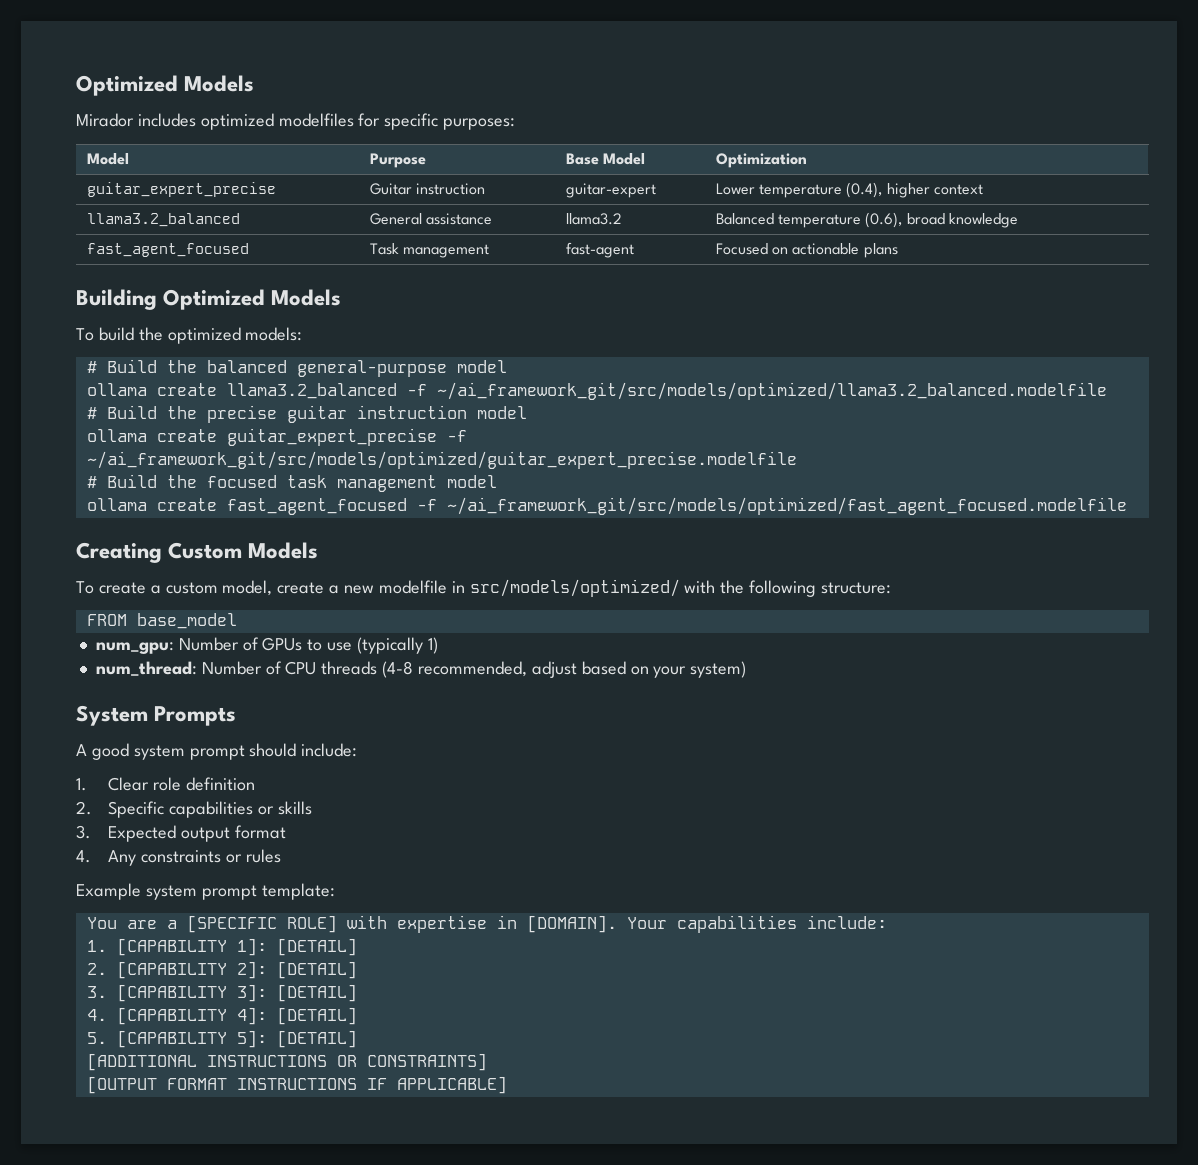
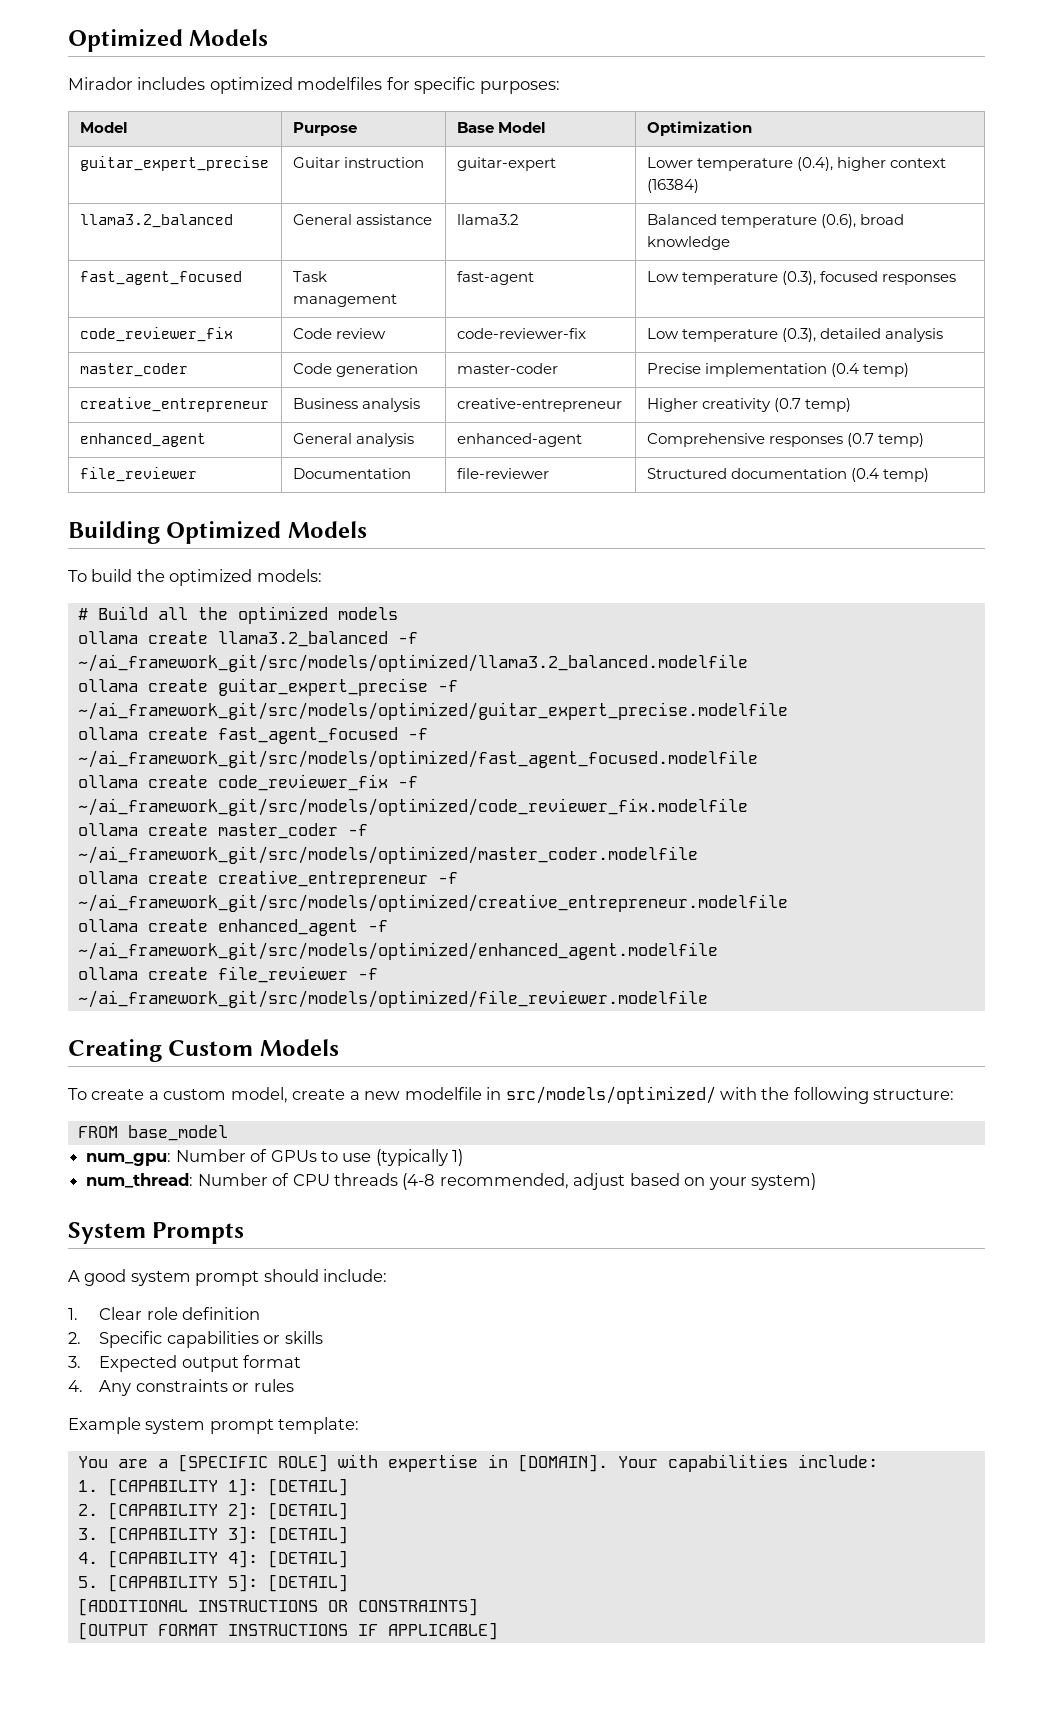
- guitar_expert_precise | Guitar instruction | guitar-expert | Lower temperature (0.4), higher context
+ guitar_expert_precise | Guitar instruction | guitar-expert | Lower temperature (0.4), higher context (16384)
- fast_agent_focused | Task management | fast-agent | Focused on actionable plans
+ fast_agent_focused | Task management | fast-agent | Low temperature (0.3), focused responses
+ code_reviewer_fix | Code review | code-reviewer-fix | Low temperature (0.3), detailed analysis
+ master_coder | Code generation | master-coder | Precise implementation (0.4 temp)
+ creative_entrepreneur | Business analysis | creative-entrepreneur | Higher creativity (0.7 temp)
+ enhanced_agent | General analysis | enhanced-agent | Comprehensive responses (0.7 temp)
+ file_reviewer | Documentation | file-reviewer | Structured documentation (0.4 temp)
- # Build the balanced general-purpose model
+ # Build all the optimized models
- # Build the precise guitar instruction model
- # Build the focused task management model
+ ollama create code_reviewer_fix -f ~/ai_framework_git/src/models/optimized/code_reviewer_fix.modelfile
+ ollama create master_coder -f ~/ai_framework_git/src/models/optimized/master_coder.modelfile
+ ollama create creative_entrepreneur -f ~/ai_framework_git/src/models/optimized/creative_entrepreneur.modelfile
+ ollama create enhanced_agent -f ~/ai_framework_git/src/models/optimized/enhanced_agent.modelfile
+ ollama create file_reviewer -f ~/ai_framework_git/src/models/optimized/file_reviewer.modelfile

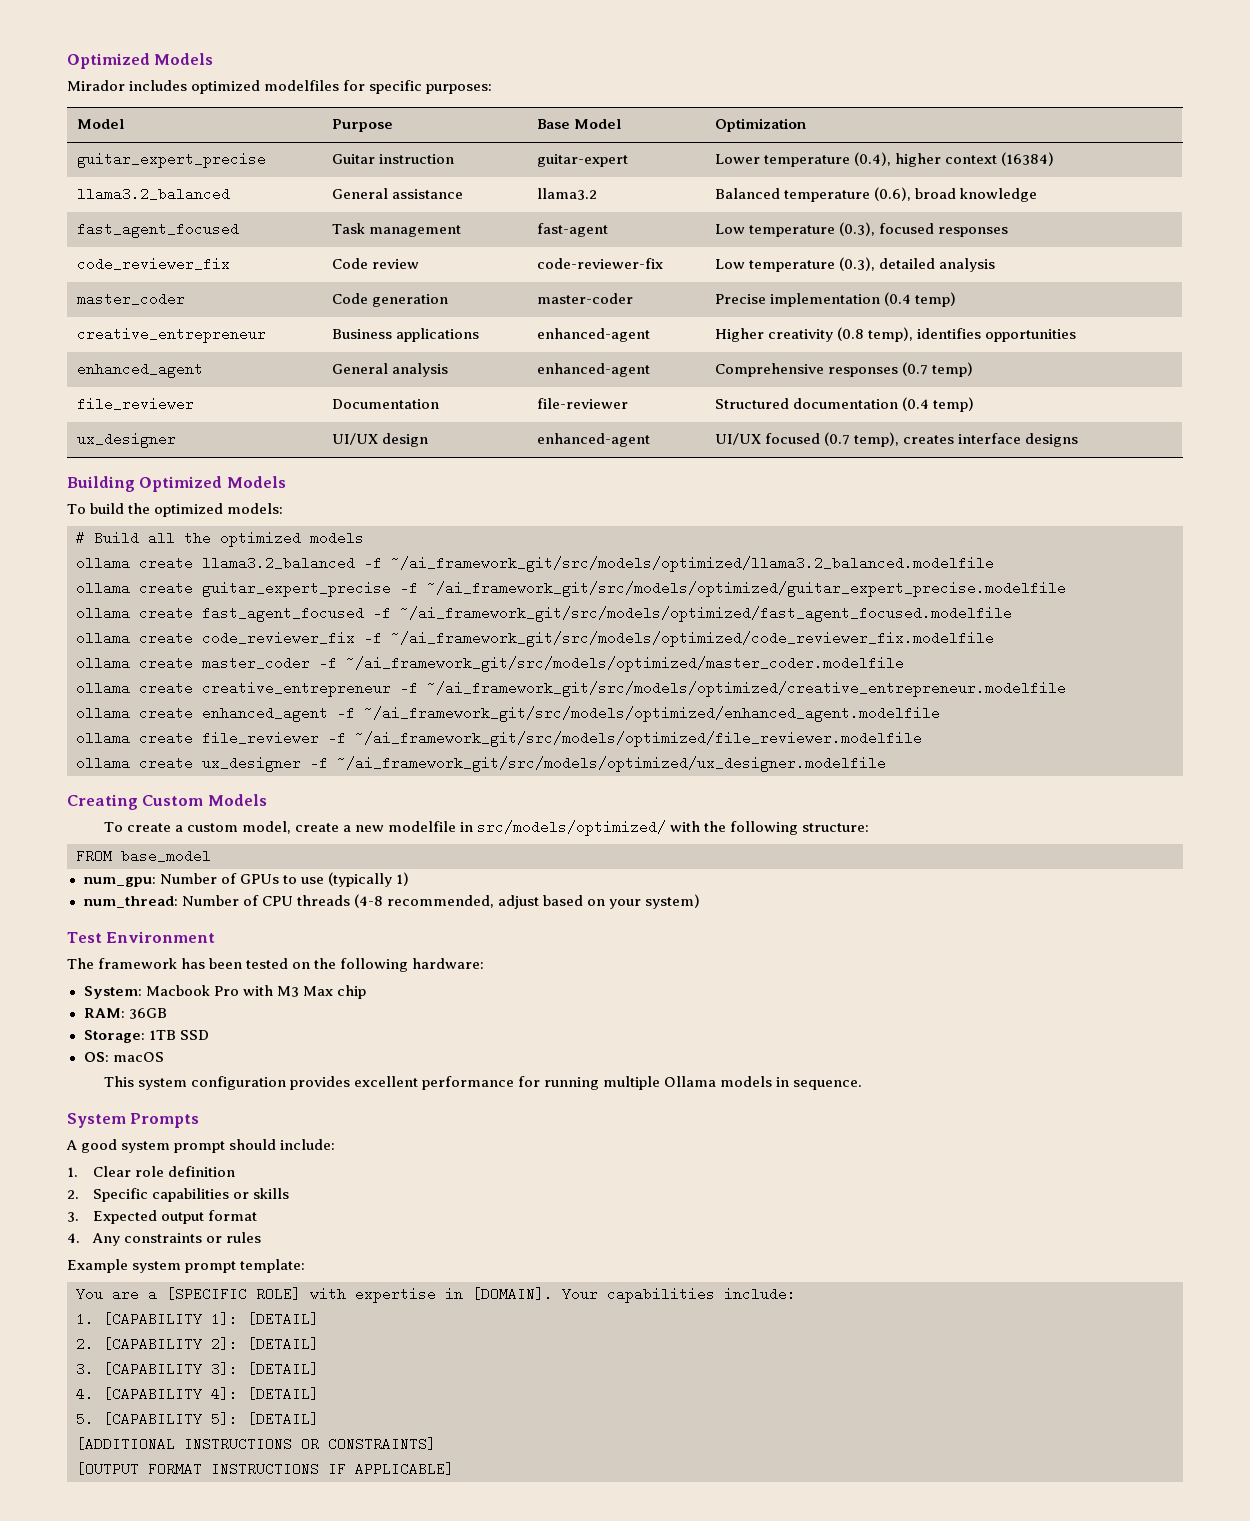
- creative_entrepreneur | Business analysis | creative-entrepreneur | Higher creativity (0.7 temp)
+ creative_entrepreneur | Business applications | enhanced-agent | Higher creativity (0.8 temp), identifies opportunities
+ ux_designer | UI/UX design | enhanced-agent | UI/UX focused (0.7 temp), creates interface designs
+ ollama create ux_designer -f ~/ai_framework_git/src/models/optimized/ux_designer.modelfile
+ Test Environment
+ The framework has been tested on the following hardware:
+ System: Macbook Pro with M3 Max chip
+ RAM: 36GB
+ Storage: 1TB SSD
+ OS: macOS
+ This system configuration provides excellent performance for running multiple Ollama models in sequence.

